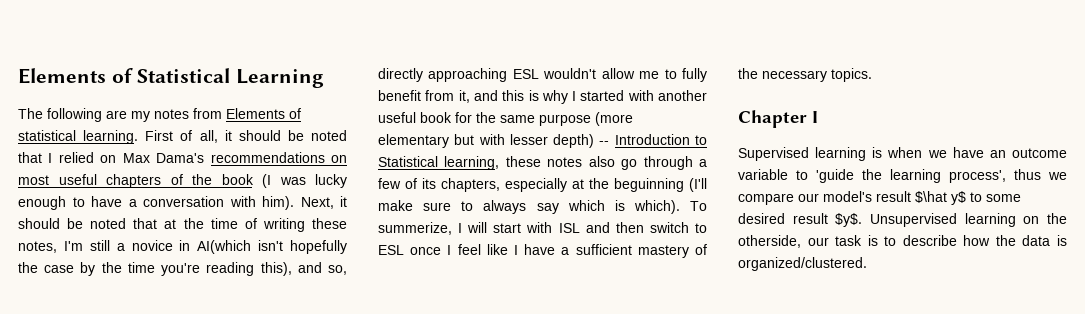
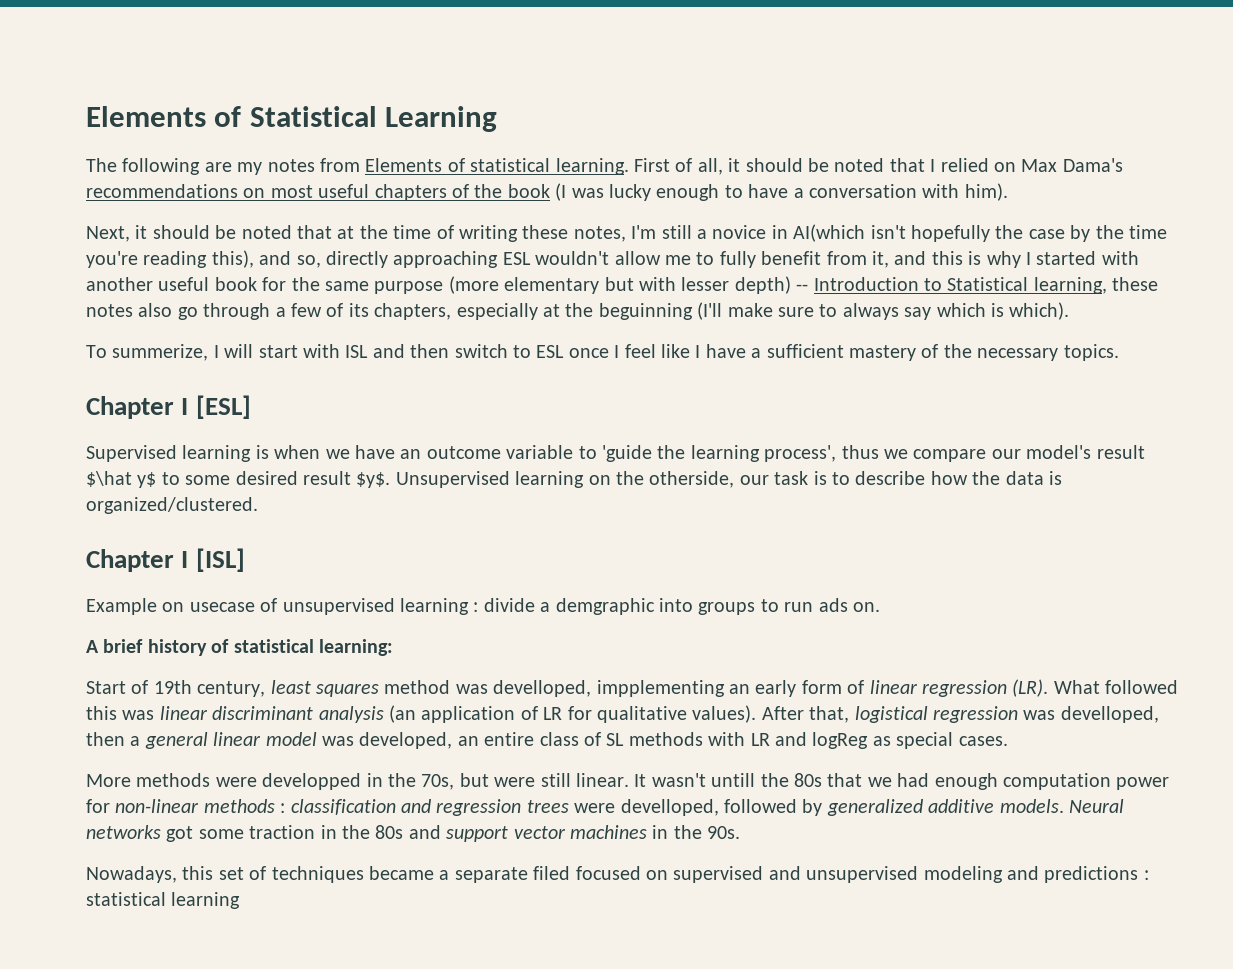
- First of all, it should be noted that I relied on Max Dama's recommendations on most useful chapters of the book (I was lucky enough to have a conversation with him). Next, it should be noted that at the time of writing these notes, I'm still a novice in AI(which isn't hopefully the case by the time you're reading this), and so, directly approaching ESL wouldn't allow me to fully benefit from it, and this is why I started with another useful book for the same purpose (more elementary but with lesser depth) -- Introduction to Statistical learning, these notes also go through a few of its chapters, especially at the beguinning (I'll make sure to always say which is which). To summerize, I will start with ISL and then switch to ESL once I feel like I have a sufficient mastery of the necessary topics.
+ First of all, it should be noted that I relied on Max Dama's recommendations on most useful chapters of the book (I was lucky enough to have a conversation with him).
+ Next, it should be noted that at the time of writing these notes, I'm still a novice in AI(which isn't hopefully the case by the time you're reading this), and so, directly approaching ESL wouldn't allow me to fully benefit from it, and this is why I started with another useful book for the same purpose (more elementary but with lesser depth) -- Introduction to Statistical learning, these notes also go through a few of its chapters, especially at the beguinning (I'll make sure to always say which is which).
+ To summerize, I will start with ISL and then switch to ESL once I feel like I have a sufficient mastery of the necessary topics.
- Chapter I
+ Chapter I [ESL]
+ Chapter I [ISL]
+ Example on usecase of unsupervised learning : divide a demgraphic into groups to run ads on.
+ A brief history of statistical learning:
+ Start of 19th century, least squares method was develloped, impplementing an early form of linear regression (LR). What followed this was linear discriminant analysis (an application of LR for qualitative values). After that, logistical regression was develloped, then a general linear model was developed, an entire class of SL methods with LR and logReg as special cases.
+ More methods were developped in the 70s, but were still linear. It wasn't untill the 80s that we had enough computation power for non-linear methods : classification and regression trees were develloped, followed by generalized additive models. Neural networks got some traction in the 80s and support vector machines in the 90s.
+ Nowadays, this set of techniques became a separate filed focused on supervised and unsupervised modeling and predictions : statistical learning

